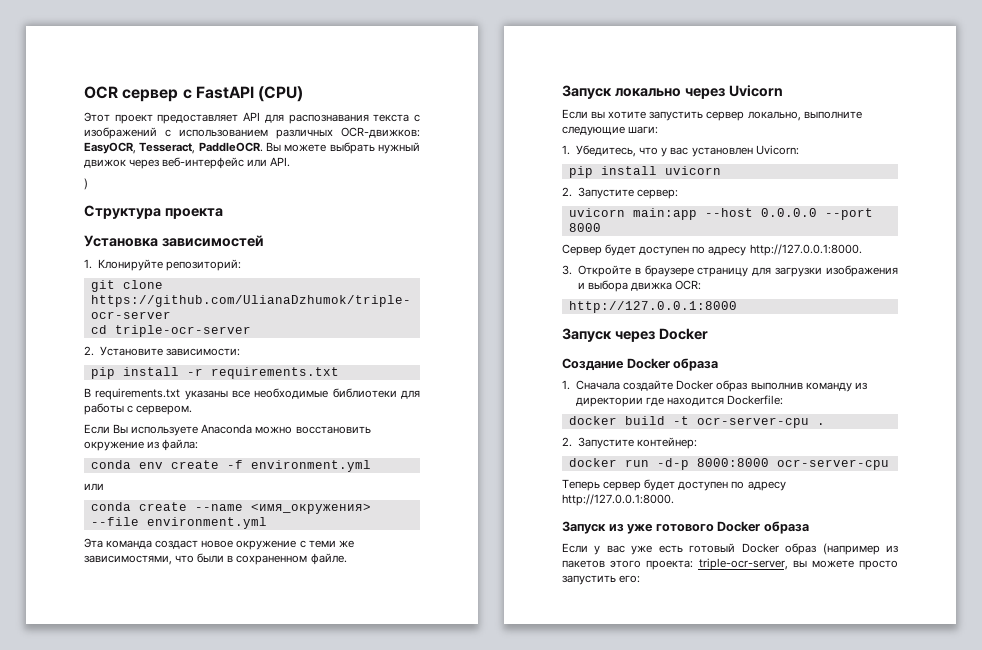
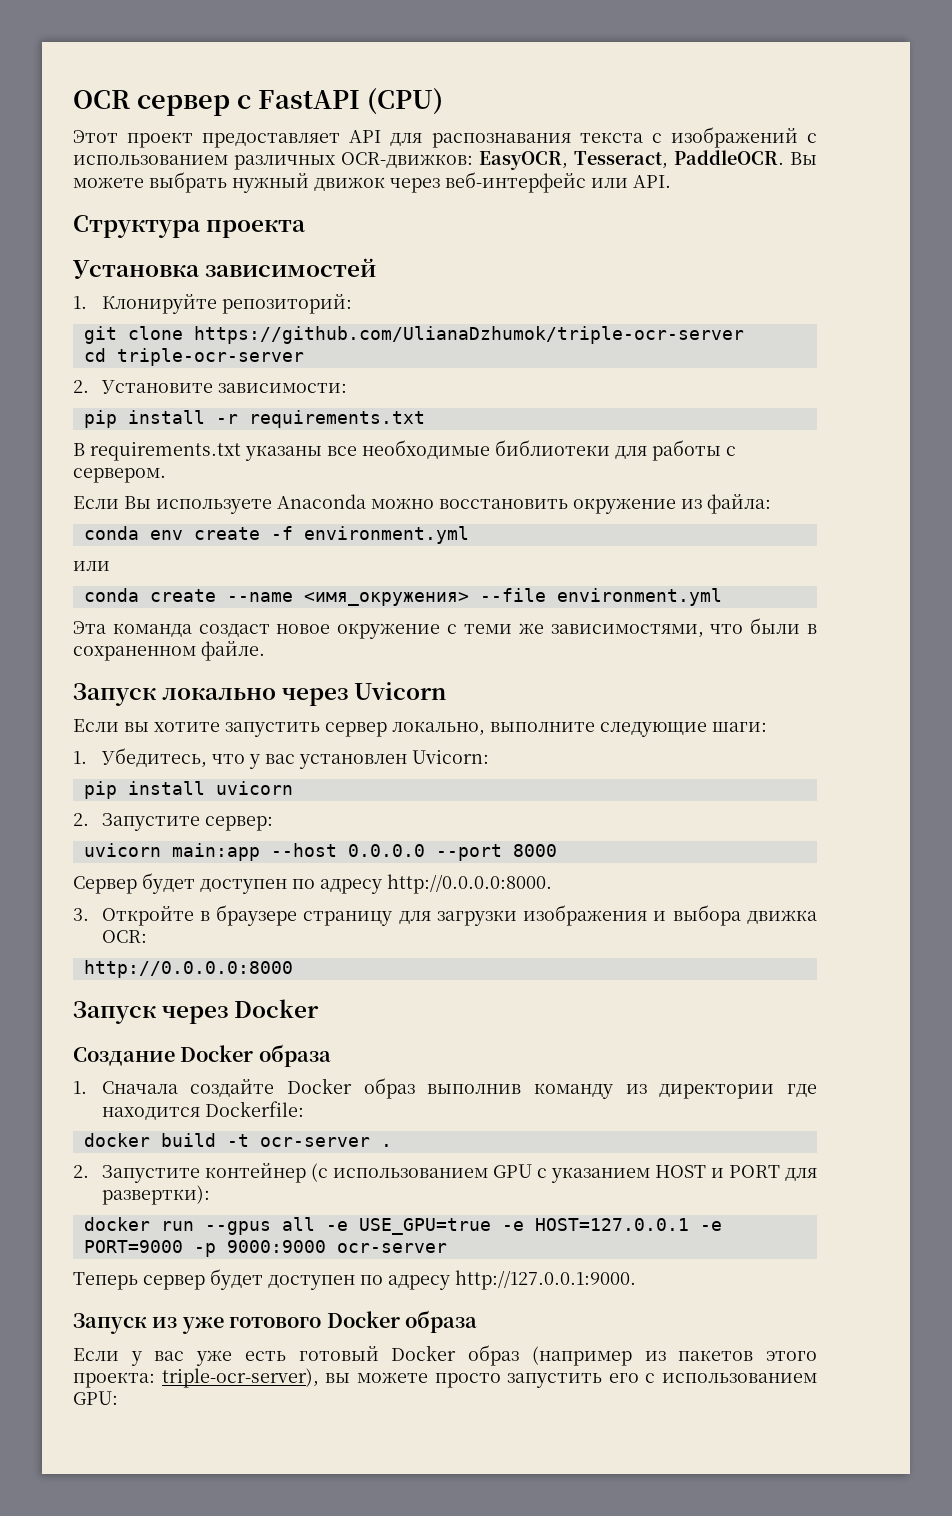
- )
- Сервер будет доступен по адресу http://127.0.0.1:8000.
+ Сервер будет доступен по адресу http://0.0.0.0:8000.
- http://127.0.0.1:8000
+ http://0.0.0.0:8000
- docker build -t ocr-server-cpu .
+ docker build -t ocr-server .
- 2. Запустите контейнер:
- docker run -d-p 8000:8000 ocr-server-cpu
+ 2. Запустите контейнер (с использованием GPU с указанием HOST и PORT для развертки):
+ docker run --gpus all -e USE_GPU=true -e HOST=127.0.0.1 -e PORT=9000 -p 9000:9000 ocr-server
- Теперь сервер будет доступен по адресу http://127.0.0.1:8000.
+ Теперь сервер будет доступен по адресу http://127.0.0.1:9000.
- Если у вас уже есть готовый Docker образ (например из пакетов этого проекта: triple-ocr-server, вы можете просто запустить его:
+ Если у вас уже есть готовый Docker образ (например из пакетов этого проекта: triple-ocr-server), вы можете просто запустить его с использованием GPU:

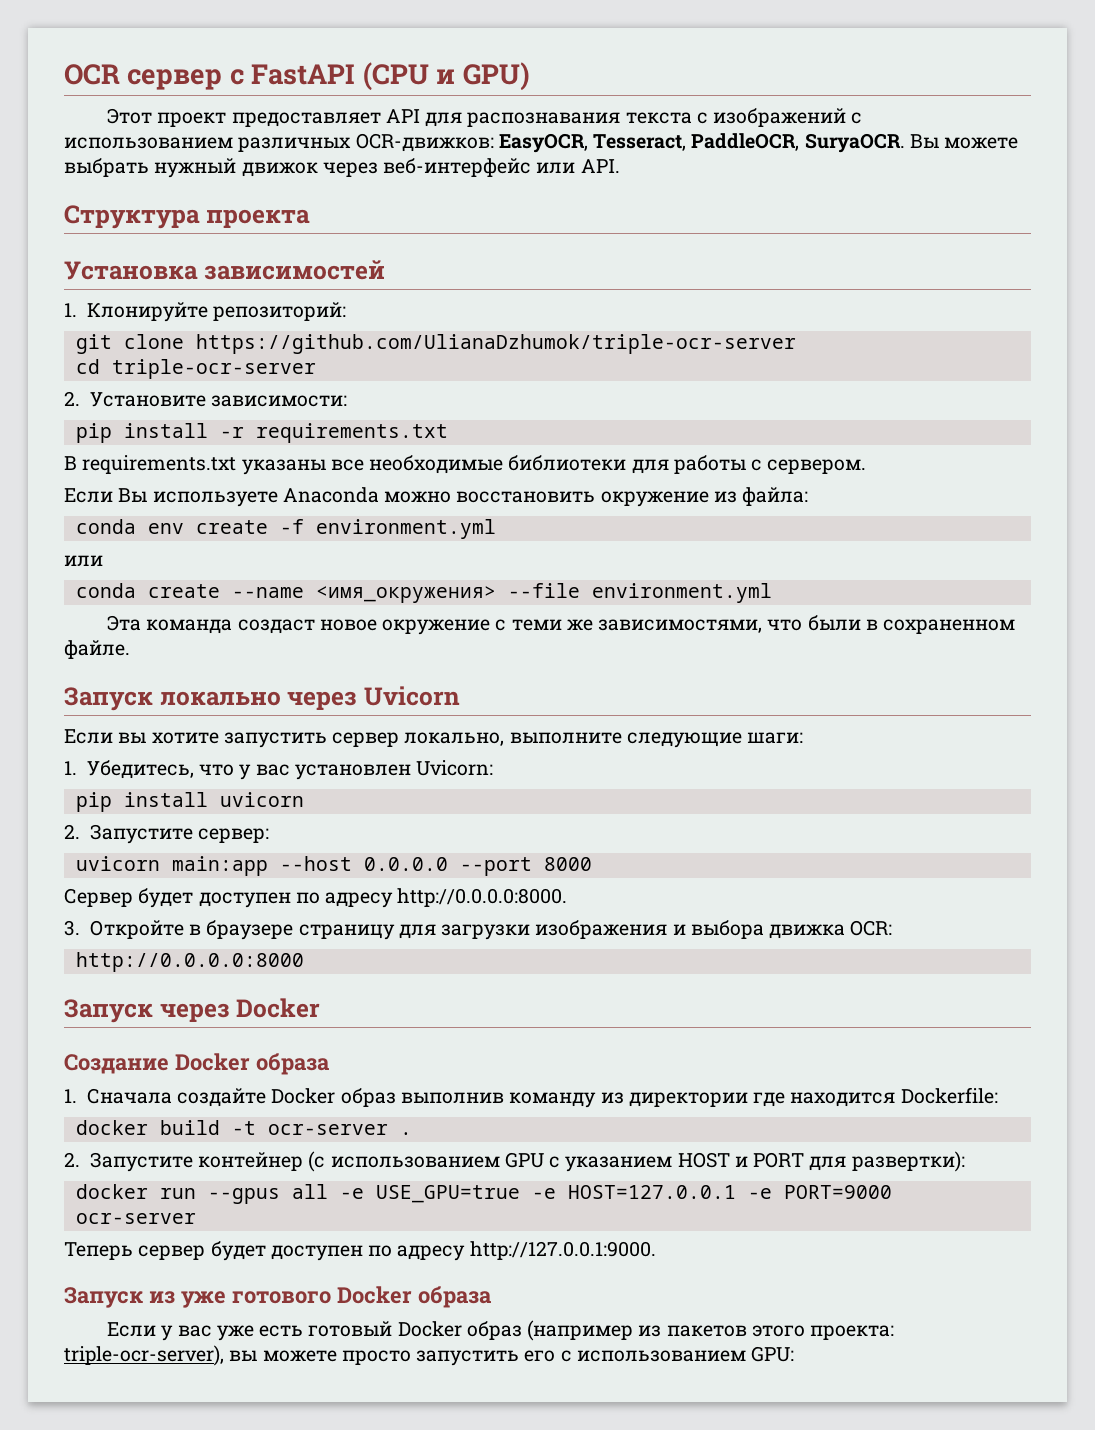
- OCR сервер с FastAPI (CPU)
+ OCR сервер с FastAPI (CPU и GPU)
- Этот проект предоставляет API для распознавания текста с изображений с использованием различных OCR-движков: EasyOCR, Tesseract, PaddleOCR.
+ Этот проект предоставляет API для распознавания текста с изображений с использованием различных OCR-движков: EasyOCR, Tesseract, PaddleOCR, SuryaOCR.
- docker run --gpus all -e USE_GPU=true -e HOST=127.0.0.1 -e PORT=9000 -p 9000:9000 ocr-server
+ docker run --gpus all -e USE_GPU=true -e HOST=127.0.0.1 -e PORT=9000 ocr-server

